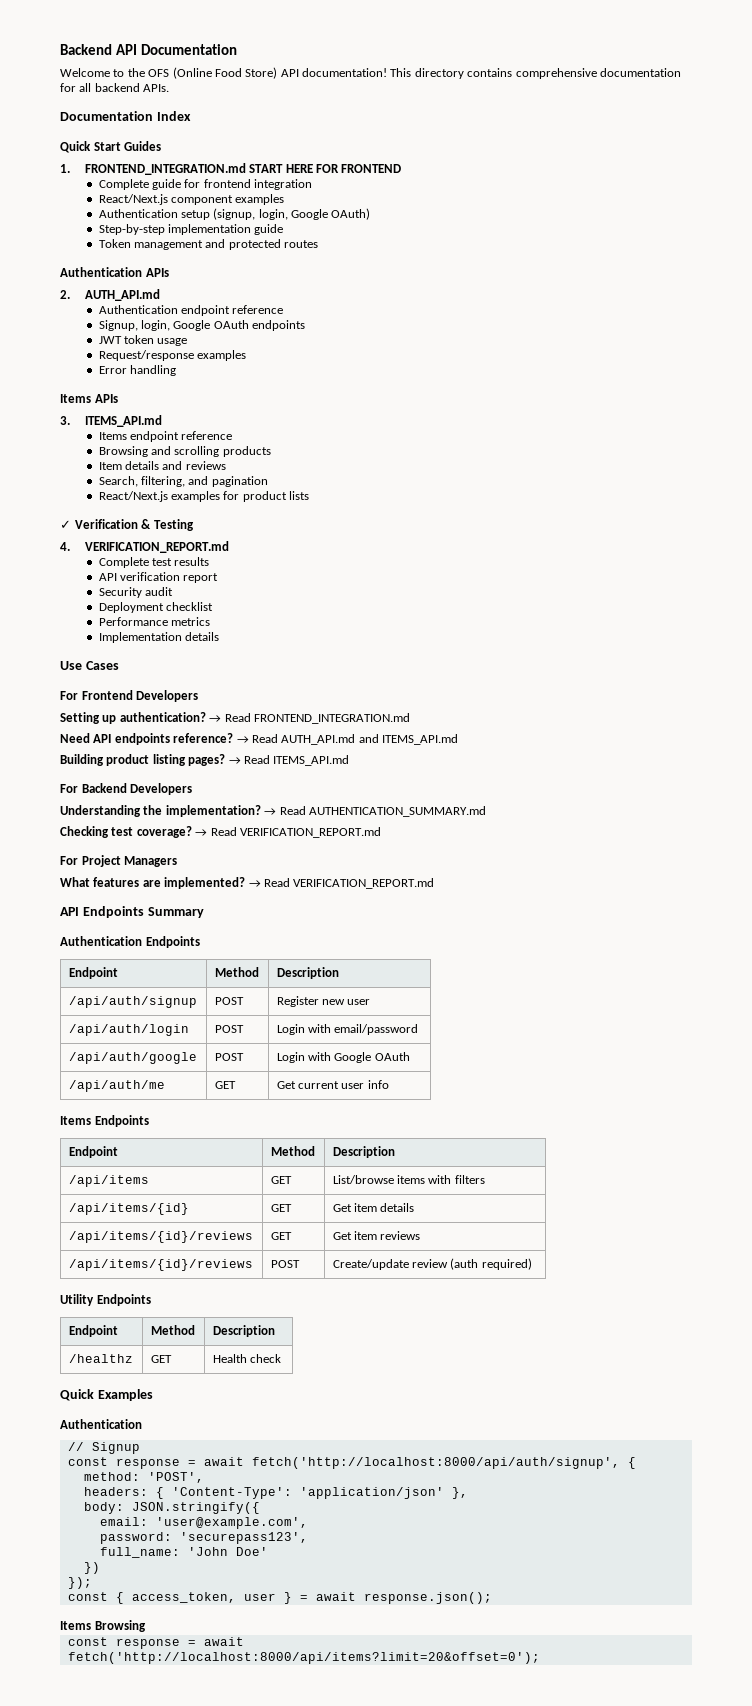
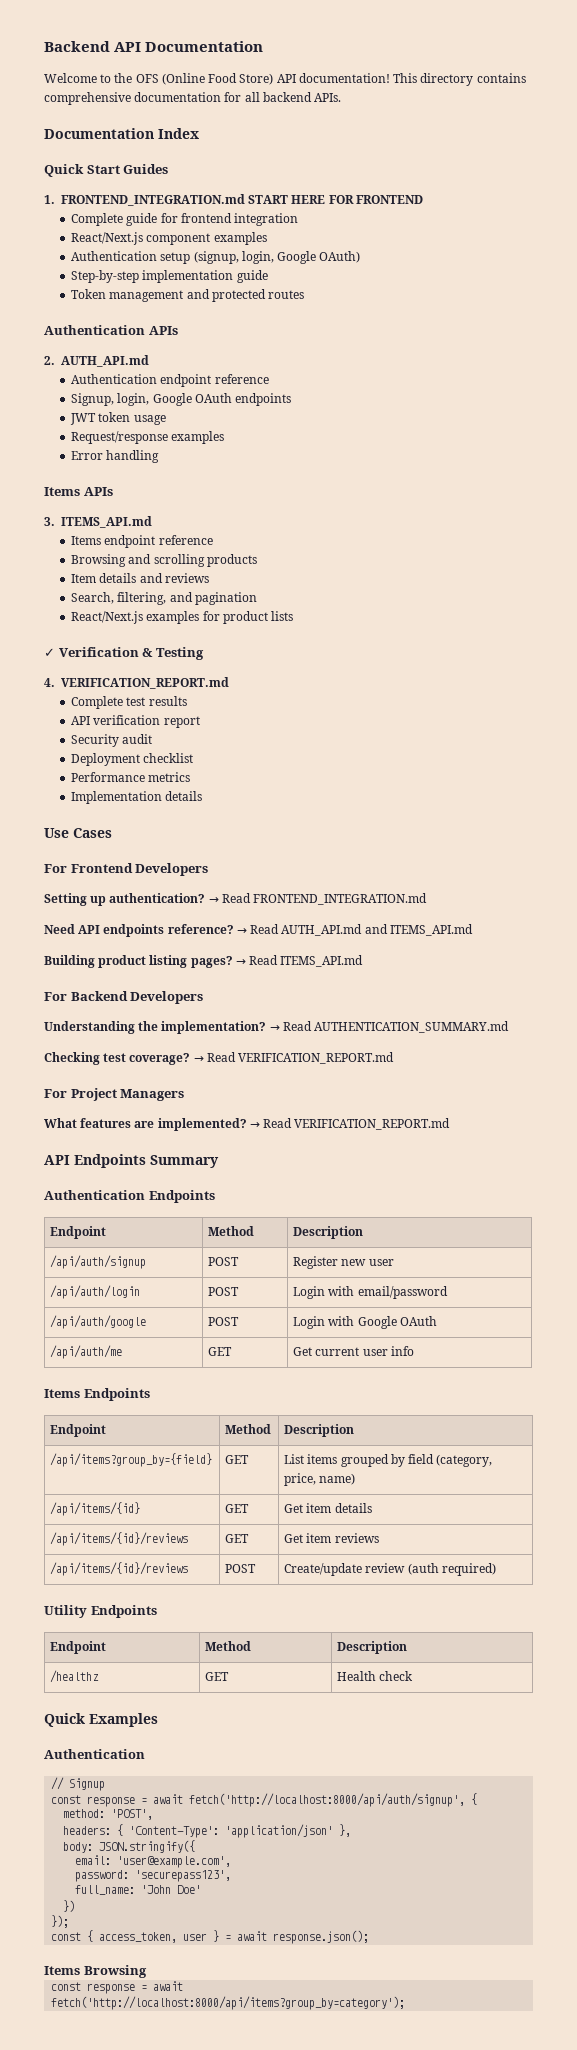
- /api/items | GET | List/browse items with filters
+ /api/items?group_by={field} | GET | List items grouped by field (category, price, name)
- const response = await fetch('http://localhost:8000/api/items?limit=20&offset=0');
+ const response = await fetch('http://localhost:8000/api/items?group_by=category');

